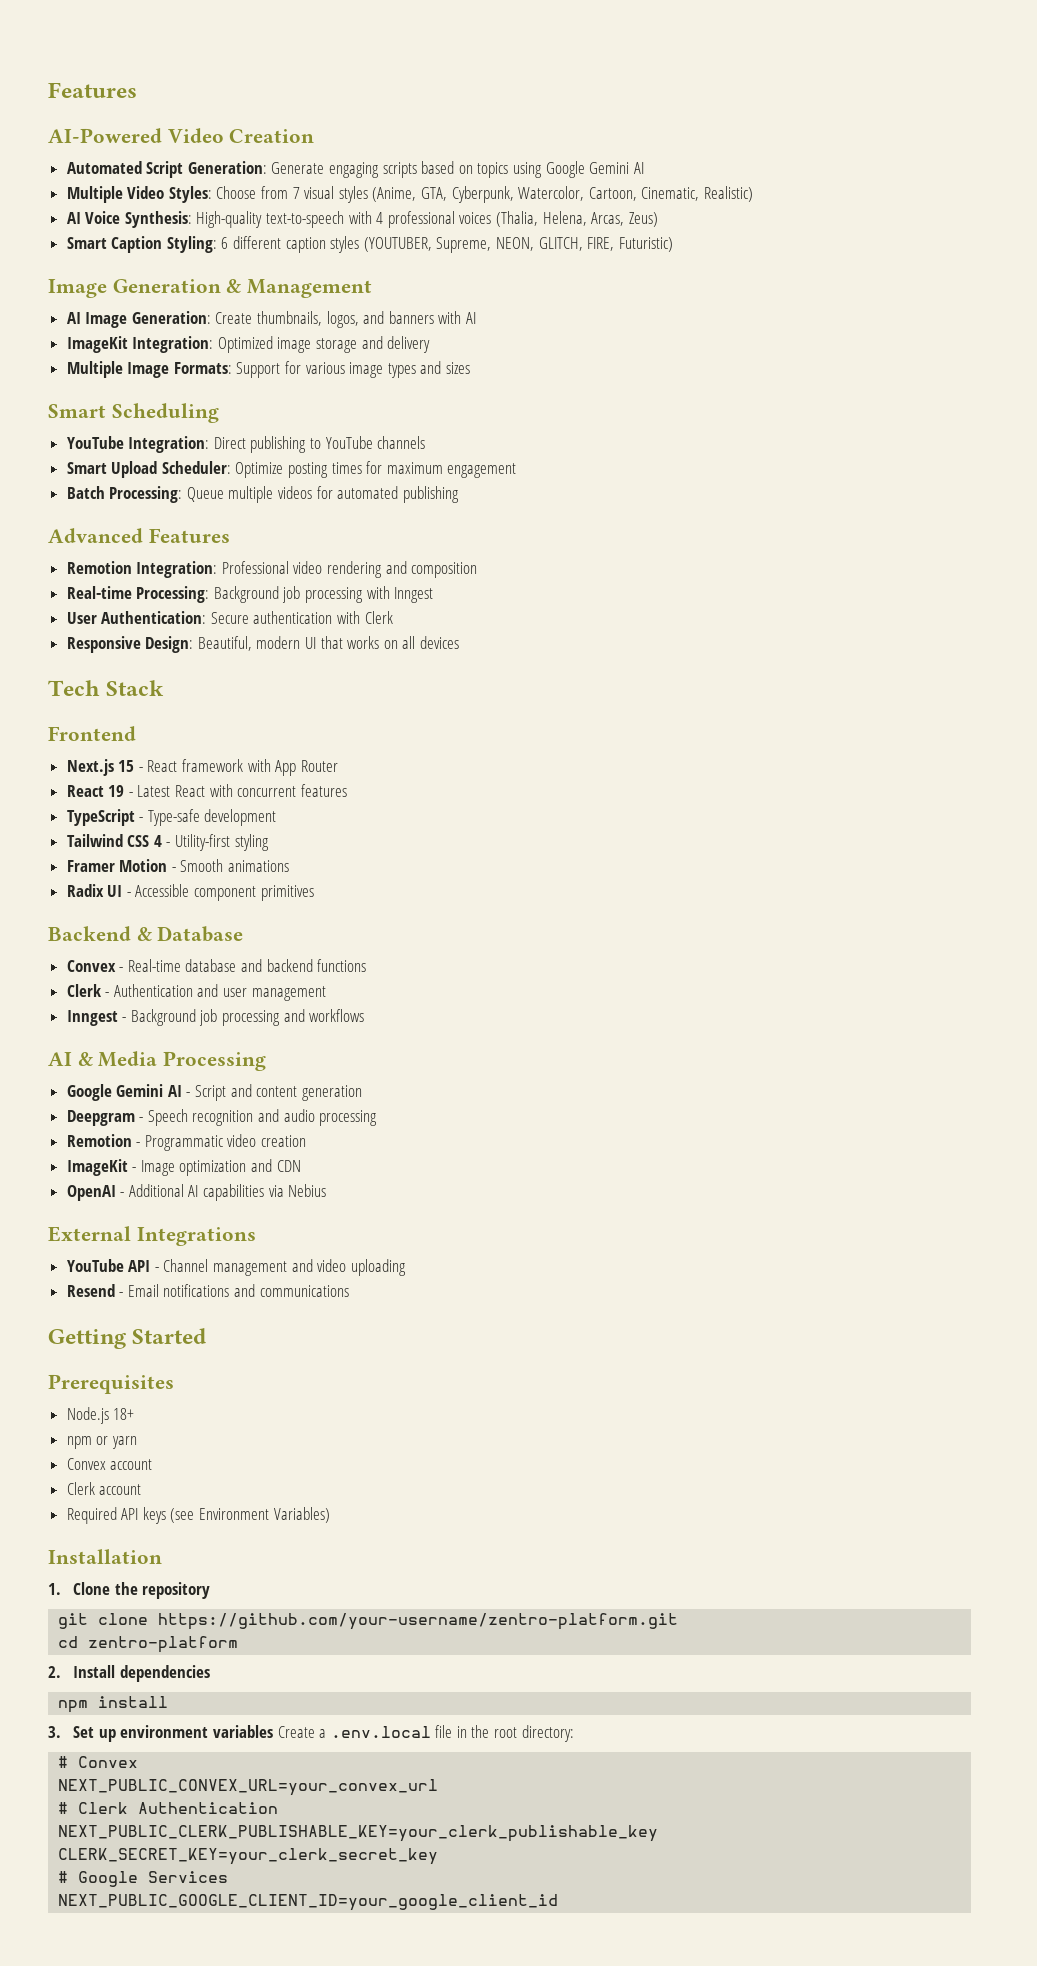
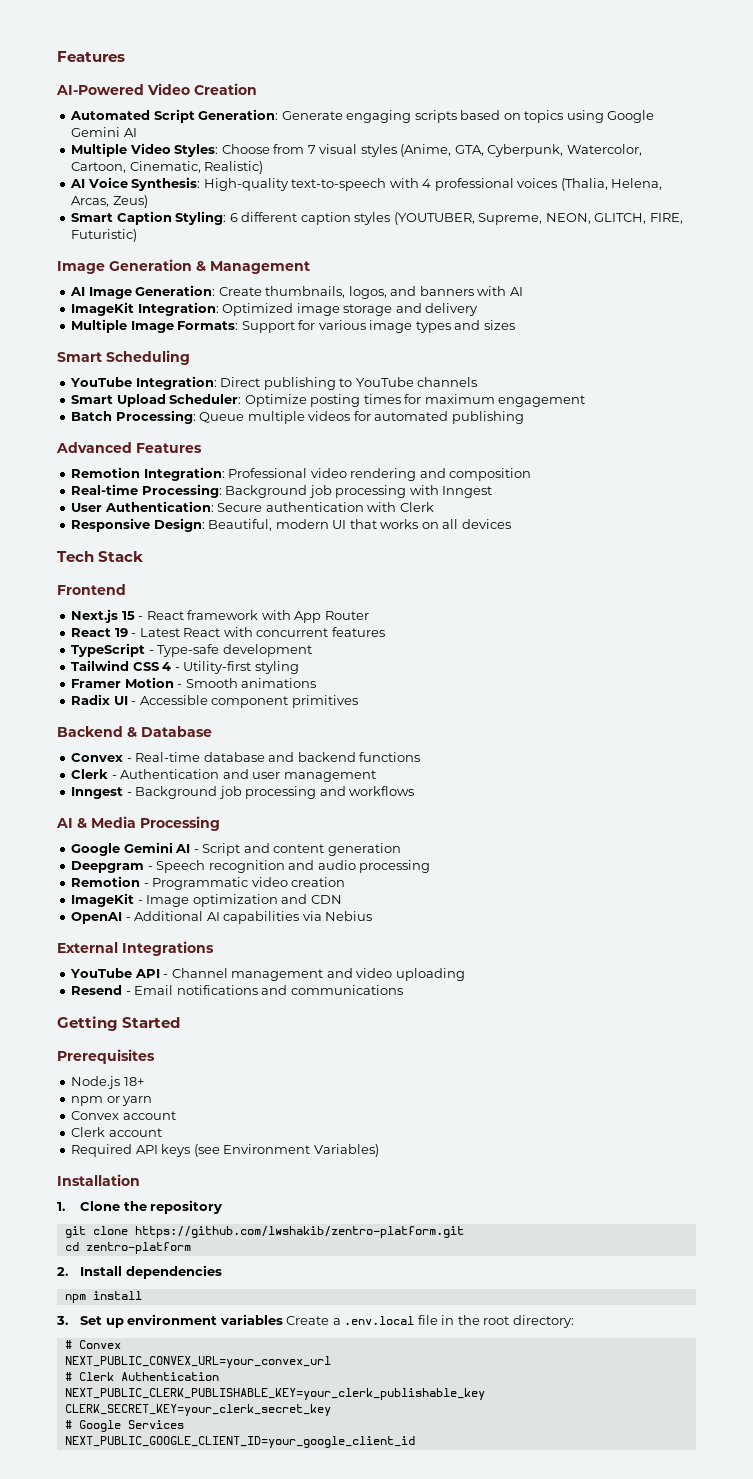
- git clone https://github.com/your-username/zentro-platform.git
+ git clone https://github.com/lwshakib/zentro-platform.git

